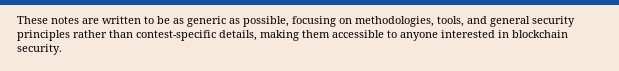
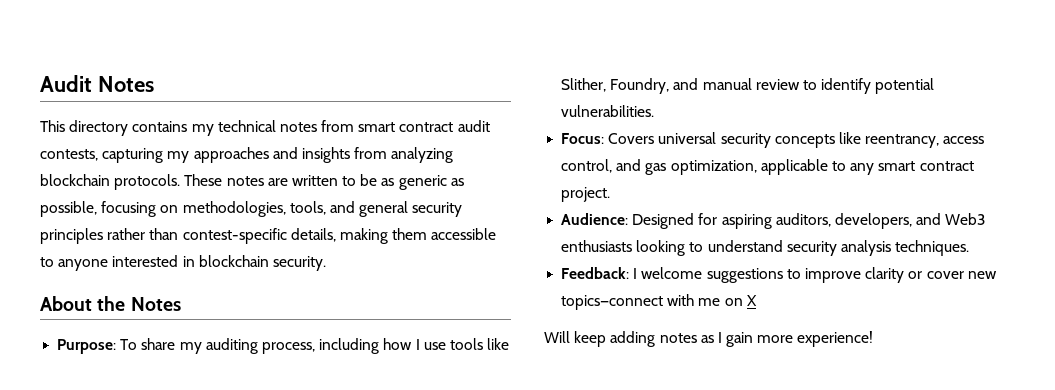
+ Audit Notes
+ This directory contains my technical notes from smart contract audit contests, capturing my approaches and insights from analyzing blockchain protocols.
+ About the Notes
+ Purpose: To share my auditing process, including how I use tools like Slither, Foundry, and manual review to identify potential vulnerabilities.
+ Focus: Covers universal security concepts like reentrancy, access control, and gas optimization, applicable to any smart contract project.
+ Audience: Designed for aspiring auditors, developers, and Web3 enthusiasts looking to understand security analysis techniques.
+ Feedback: I welcome suggestions to improve clarity or cover new topics—connect with me on X
+ Will keep adding notes as I gain more experience!

